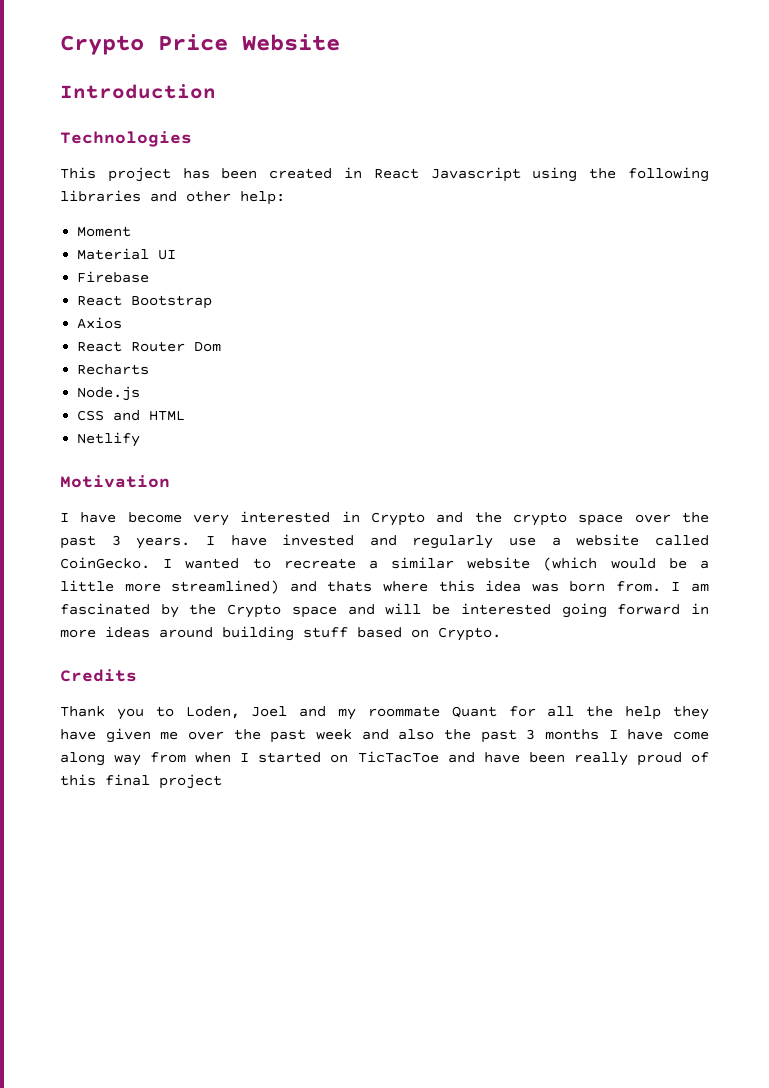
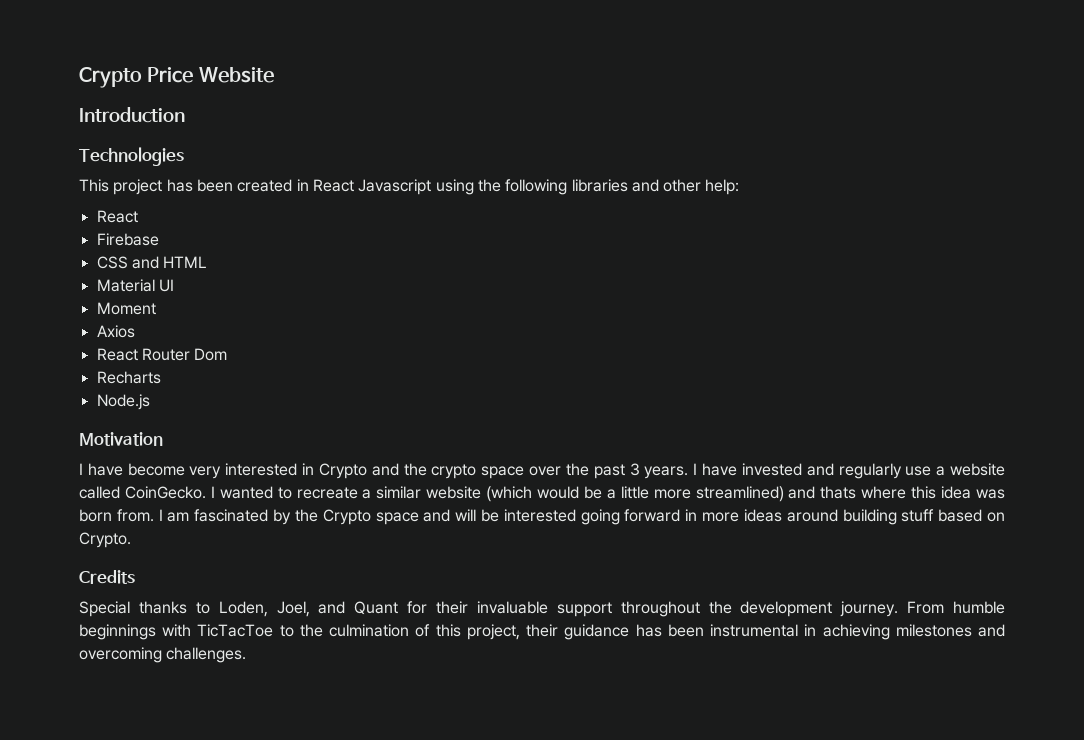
  This project has been created in React Javascript using the following libraries and other help:
- Moment
+ React
+ Firebase
+ CSS and HTML
- Firebase
- React Bootstrap
+ Moment
- CSS and HTML
- Netlify
- Thank you to Loden, Joel and my roommate Quant for all the help they have given me over the past week and also the past 3 months I have come along way from when I started on TicTacToe and have been really proud of this final project
+ Special thanks to Loden, Joel, and Quant for their invaluable support throughout the development journey. From humble beginnings with TicTacToe to the culmination of this project, their guidance has been instrumental in achieving milestones and overcoming challenges.

